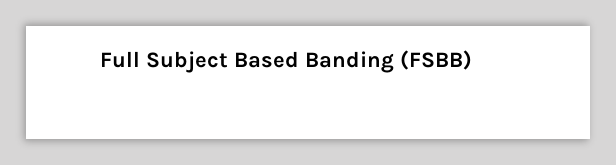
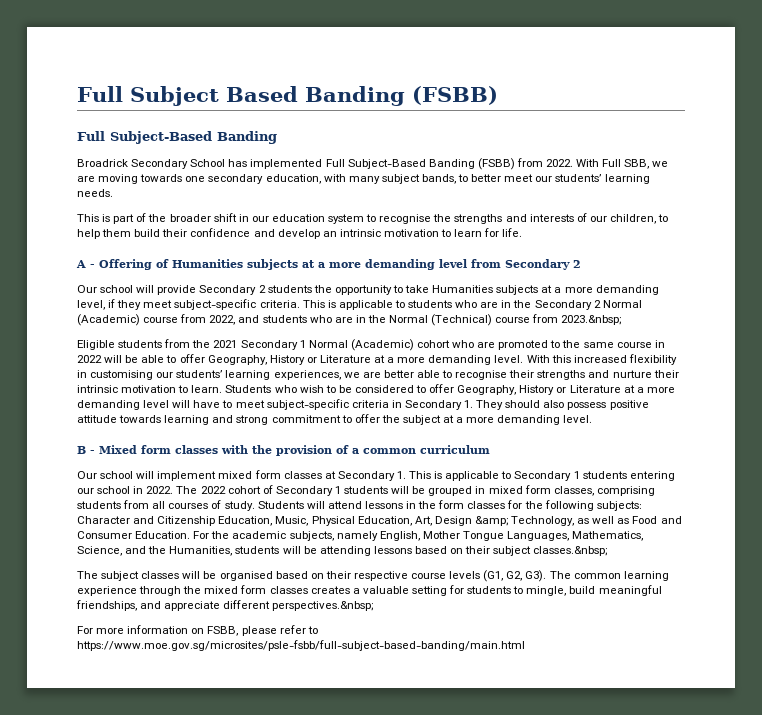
  Full Subject Based Banding (FSBB)
+ Full Subject-Based Banding
+ Broadrick Secondary School has implemented Full Subject-Based Banding (FSBB) from 2022. With Full SBB, we are moving towards one secondary education, with many subject bands, to better meet our students’ learning needs.
+ This is part of the broader shift in our education system to recognise the strengths and interests of our children, to help them build their confidence and develop an intrinsic motivation to learn for life.
+ A - Offering of Humanities subjects at a more demanding level from Secondary 2
+ Our school will provide Secondary 2 students the opportunity to take Humanities subjects at a more demanding level, if they meet subject-specific criteria. This is applicable to students who are in the Secondary 2 Normal (Academic) course from 2022, and students who are in the Normal (Technical) course from 2023.&nbsp;
+ Eligible students from the 2021 Secondary 1 Normal (Academic) cohort who are promoted to the same course in 2022 will be able to offer Geography, History or Literature at a more demanding level. With this increased flexibility in customising our students’ learning experiences, we are better able to recognise their strengths and nurture their intrinsic motivation to learn. Students who wish to be considered to offer Geography, History or Literature at a more demanding level will have to meet subject-specific criteria in Secondary 1. They should also possess positive attitude towards learning and strong commitment to offer the subject at a more demanding level.
+ B - Mixed form classes with the provision of a common curriculum
+ Our school will implement mixed form classes at Secondary 1. This is applicable to Secondary 1 students entering our school in 2022. The 2022 cohort of Secondary 1 students will be grouped in mixed form classes, comprising students from all courses of study. Students will attend lessons in the form classes for the following subjects: Character and Citizenship Education, Music, Physical Education, Art, Design &amp; Technology, as well as Food and Consumer Education. For the academic subjects, namely English, Mother Tongue Languages, Mathematics, Science, and the Humanities, students will be attending lessons based on their subject classes.&nbsp;
+ The subject classes will be organised based on their respective course levels (G1, G2, G3). The common learning experience through the mixed form classes creates a valuable setting for students to mingle, build meaningful friendships, and appreciate different perspectives.&nbsp;
+ For more information on FSBB, please refer to https://www.moe.gov.sg/microsites/psle-fsbb/full-subject-based-banding/main.html

